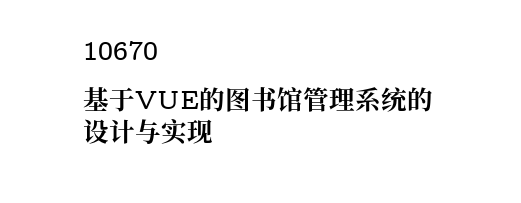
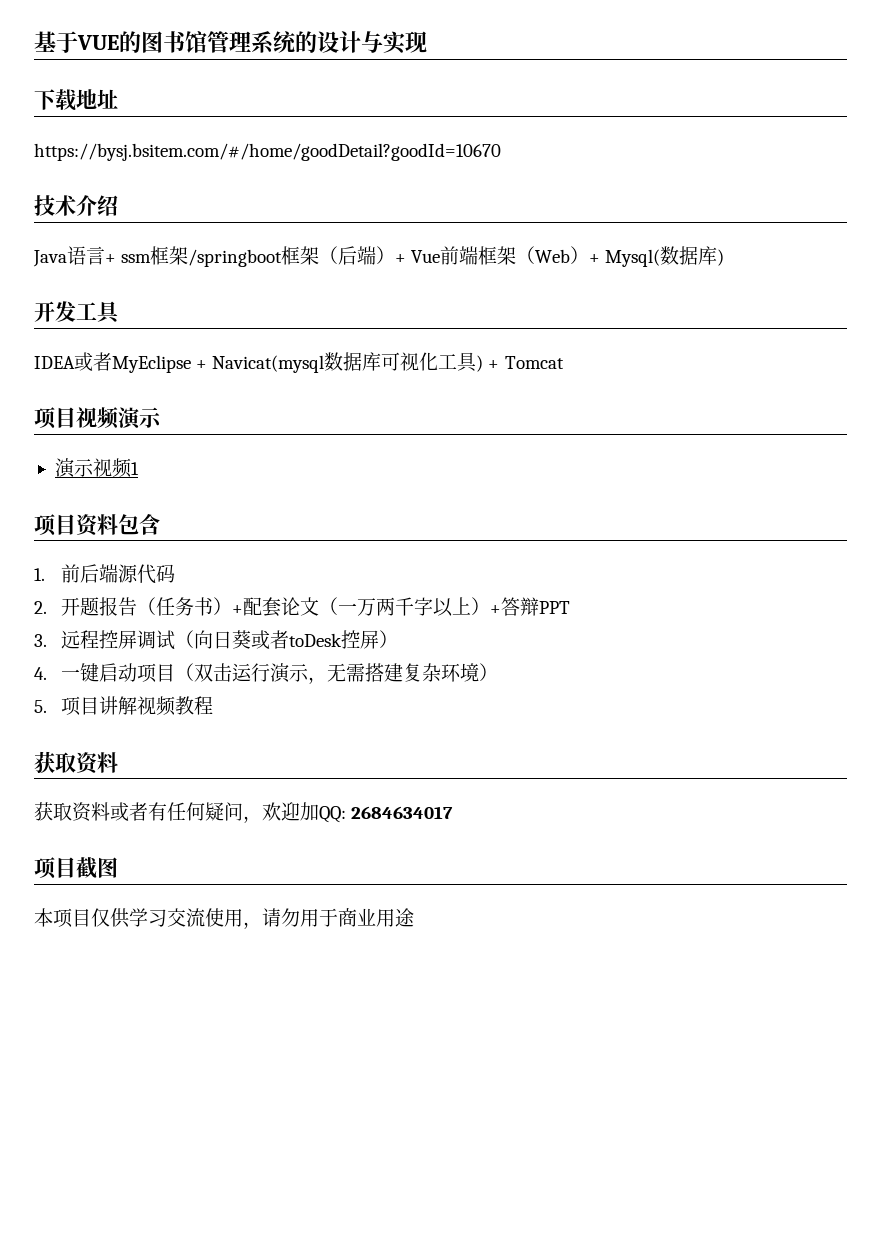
- 10670
+ 下载地址
+ https://bysj.bsitem.com/#/home/goodDetail?goodId=10670
+ 技术介绍
+ Java语言+ ssm框架/springboot框架（后端）+ Vue前端框架（Web）+ Mysql(数据库)
+ 开发工具
+ IDEA或者MyEclipse + Navicat(mysql数据库可视化工具) + Tomcat
+ 项目视频演示
+ 演示视频1
+ 项目资料包含
+ 1.前后端源代码
+ 2.开题报告（任务书）+配套论文（一万两千字以上）+答辩PPT
+ 3.远程控屏调试（向日葵或者toDesk控屏）
+ 4.一键启动项目（双击运行演示，无需搭建复杂环境）
+ 5.项目讲解视频教程
+ 获取资料
+ 获取资料或者有任何疑问，欢迎加QQ: 2684634017
+ 项目截图
+ 本项目仅供学习交流使用，请勿用于商业用途

